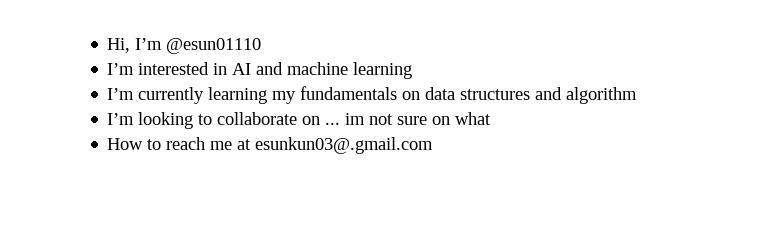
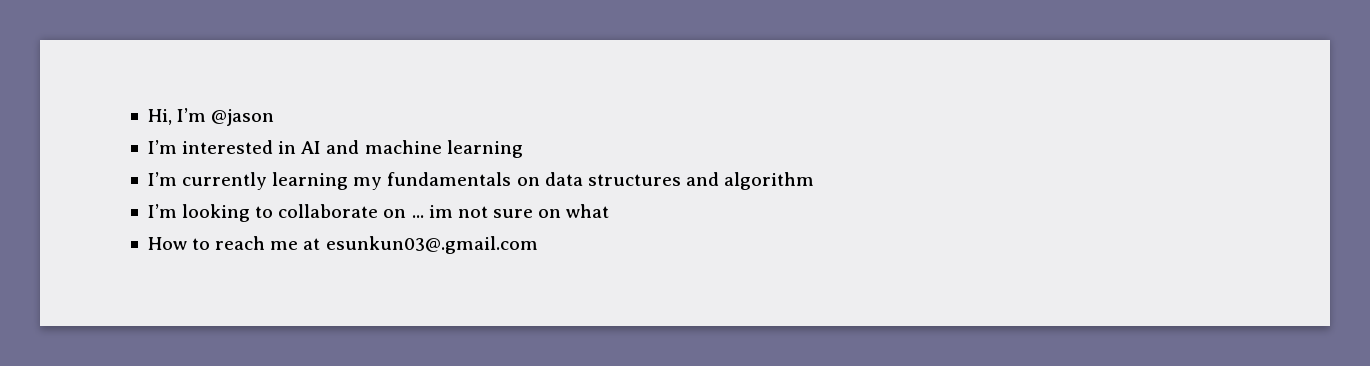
- Hi, I’m @esun01110
+ Hi, I’m @jason

